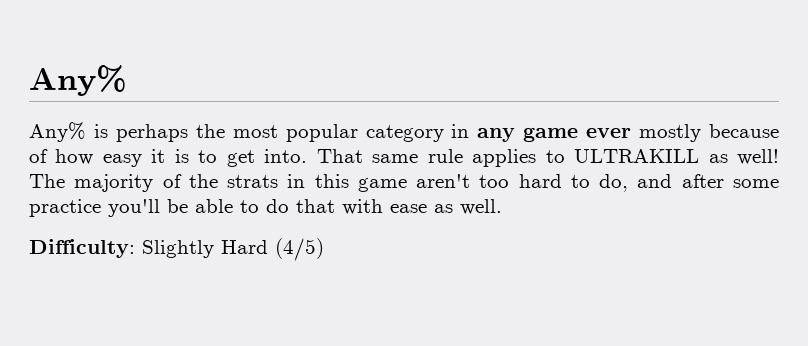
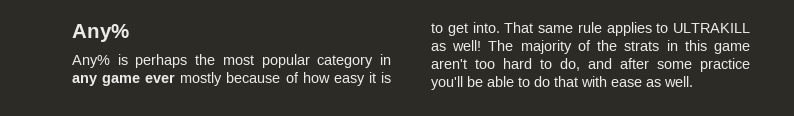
- Difficulty: Slightly Hard (4/5)

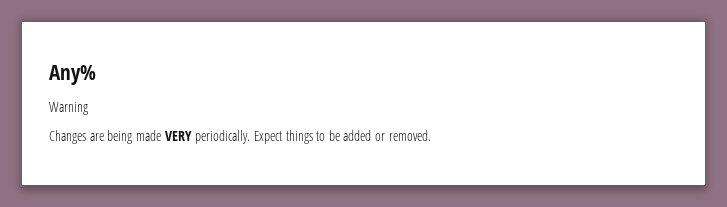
- Any% is perhaps the most popular category in any game ever mostly because of how easy it is to get into. That same rule applies to ULTRAKILL as well! The majority of the strats in this game aren't too hard to do, and after some practice you'll be able to do that with ease as well.
+ Warning
+ Changes are being made VERY periodically. Expect things to be added or removed.

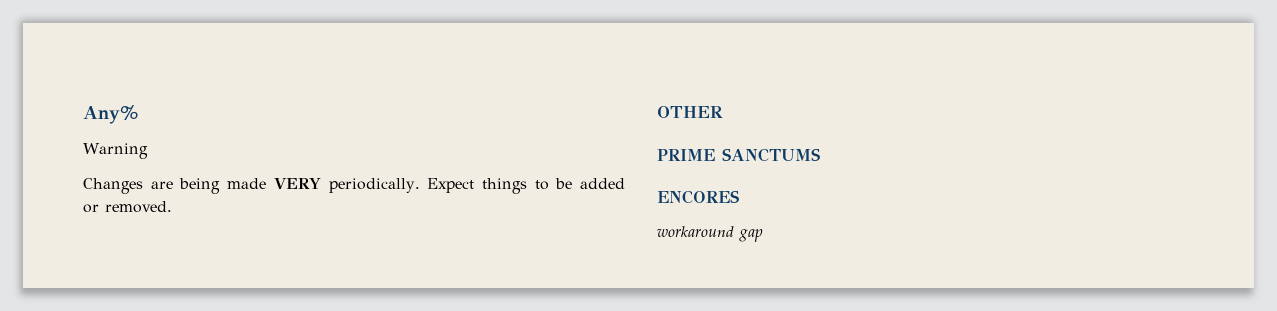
+ OTHER
+ PRIME SANCTUMS
+ ENCORES
+ workaround gap

